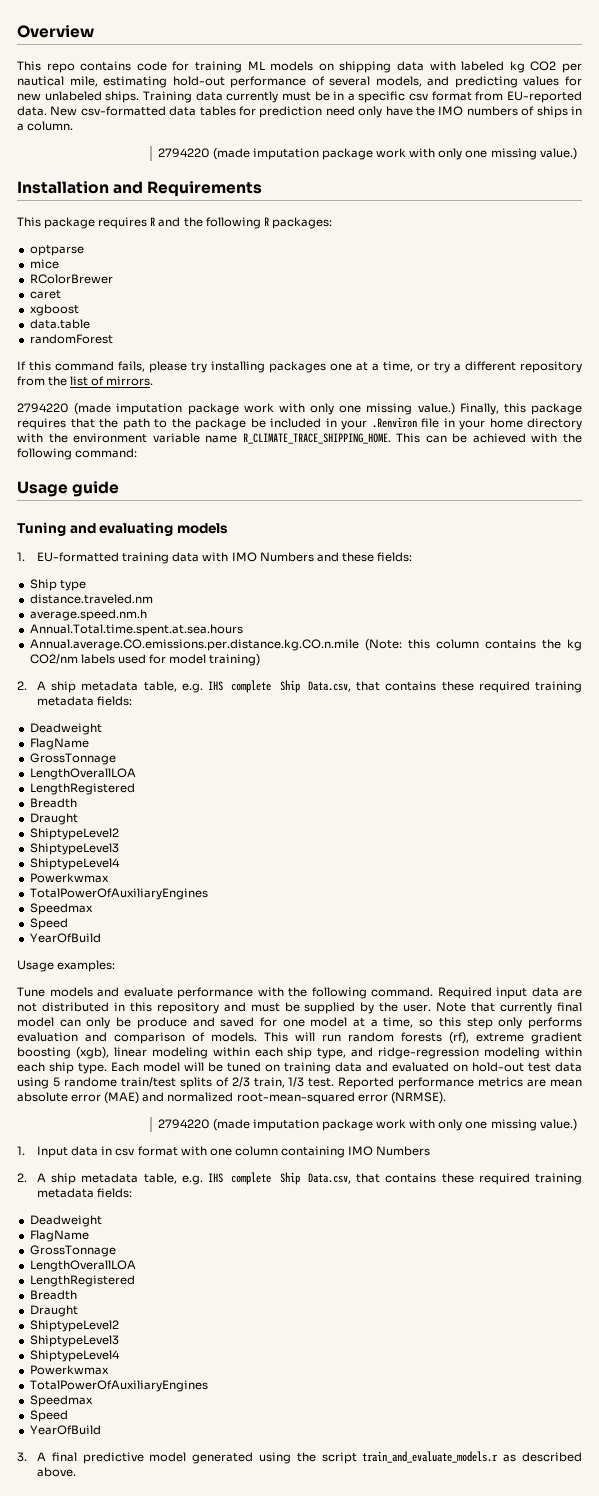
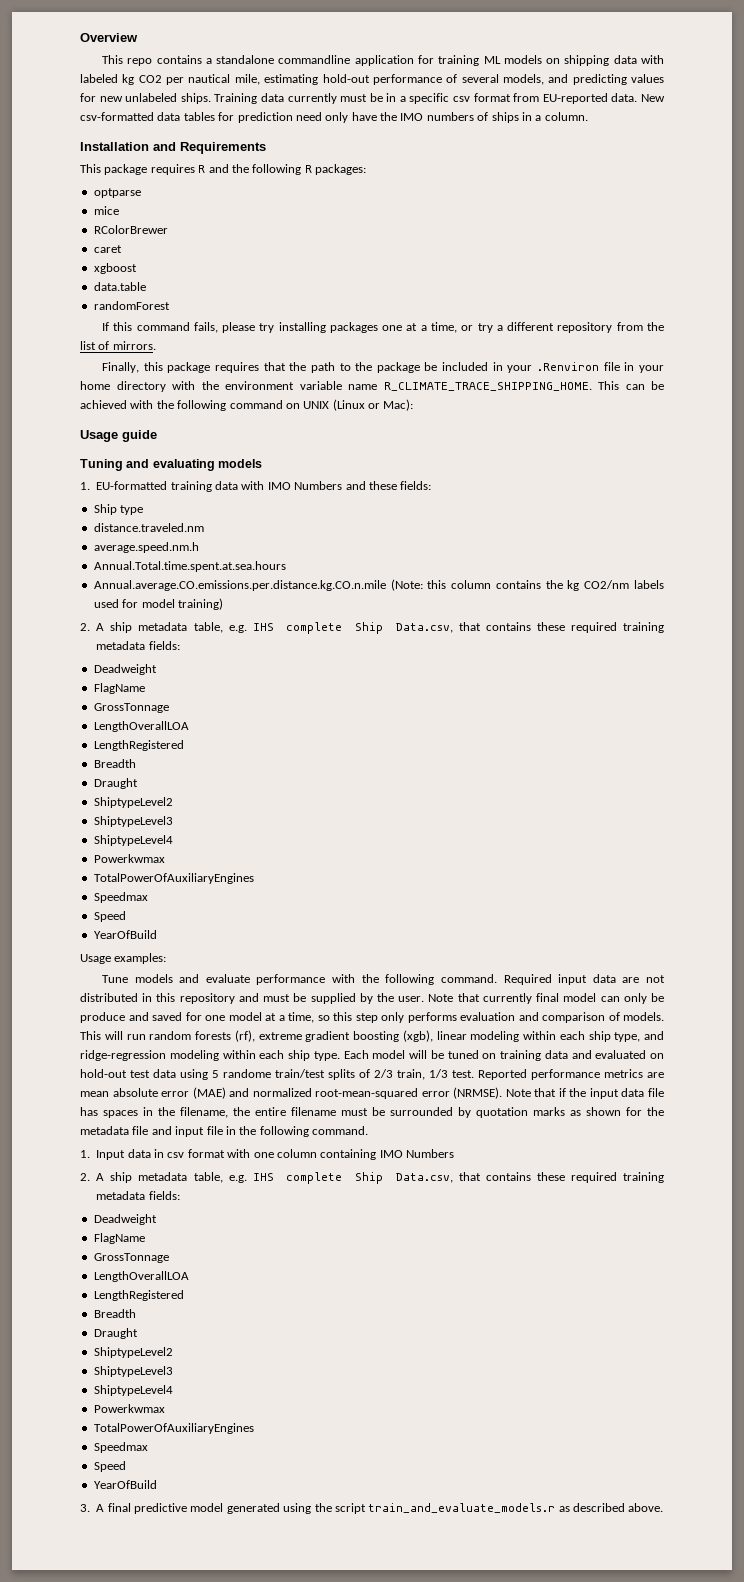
- This repo contains code for training ML models on shipping data with labeled kg CO2 per nautical mile, estimating hold-out performance of several models, and predicting values for new unlabeled ships.
+ This repo contains a standalone commandline application for training ML models on shipping data with labeled kg CO2 per nautical mile, estimating hold-out performance of several models, and predicting values for new unlabeled ships.
  New csv-formatted data tables for prediction need only have the IMO numbers of ships in a column.
- 2794220 (made imputation package work with only one missing value.)
  If this command fails, please try installing packages one at a time, or try a different repository from the list of mirrors.
- 2794220 (made imputation package work with only one missing value.) Finally, this package requires that the path to the package be included in your .Renviron file in your home directory with the environment variable name R_CLIMATE_TRACE_SHIPPING_HOME.
+ Finally, this package requires that the path to the package be included in your .Renviron file in your home directory with the environment variable name R_CLIMATE_TRACE_SHIPPING_HOME.
- This can be achieved with the following command:
+ This can be achieved with the following command on UNIX (Linux or Mac):
- Reported performance metrics are mean absolute error (MAE) and normalized root-mean-squared error (NRMSE).
- 2794220 (made imputation package work with only one missing value.)
+ Reported performance metrics are mean absolute error (MAE) and normalized root-mean-squared error (NRMSE). Note that if the input data file has spaces in the filename, the entire filename must be surrounded by quotation marks as shown for the metadata file and input file in the following command.

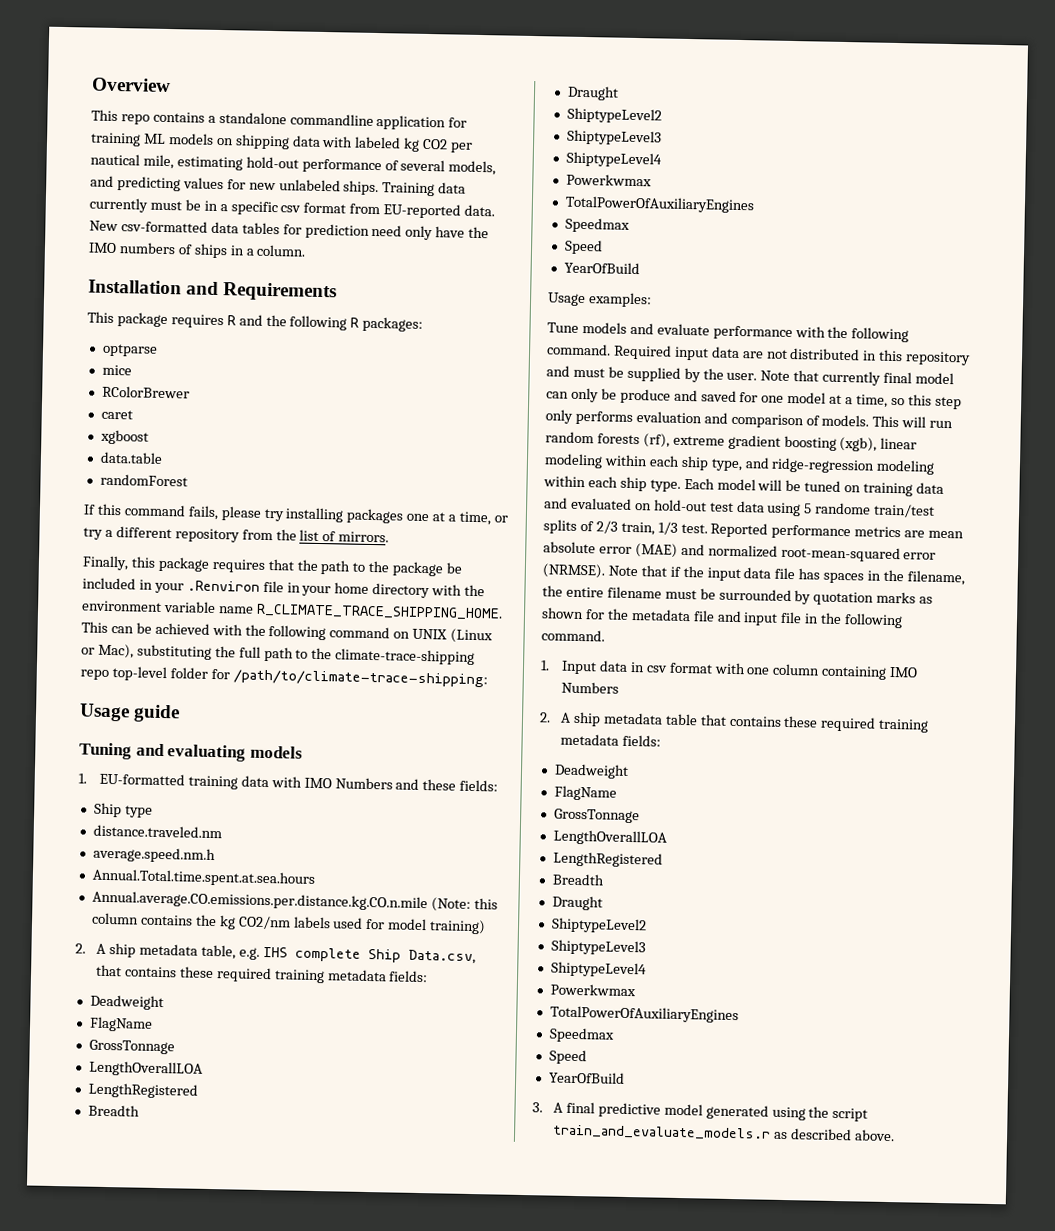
- This can be achieved with the following command on UNIX (Linux or Mac):
+ This can be achieved with the following command on UNIX (Linux or Mac), substituting the full path to the climate-trace-shipping repo top-level folder for /path/to/climate-trace-shipping:
  1. Input data in csv format with one column containing IMO Numbers
- 2. A ship metadata table, e.g. IHS complete Ship Data.csv, that contains these required training metadata fields:
+ 2. A ship metadata table that contains these required training metadata fields:

